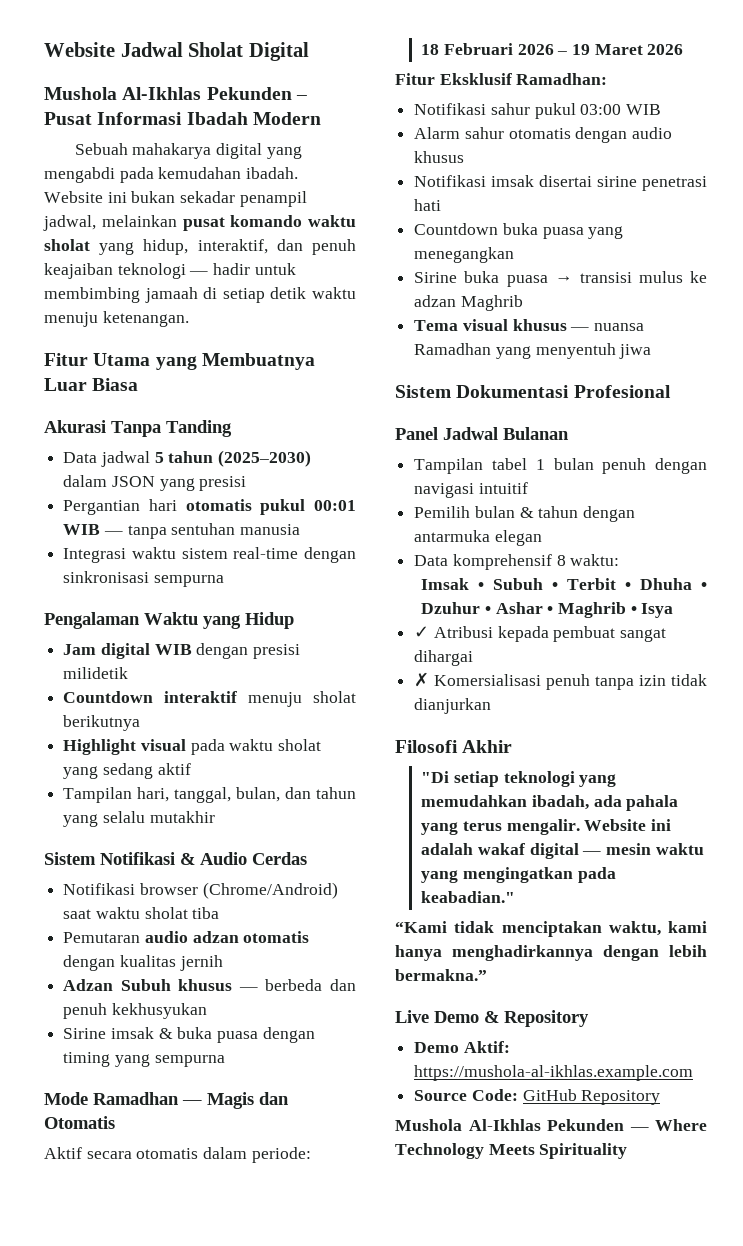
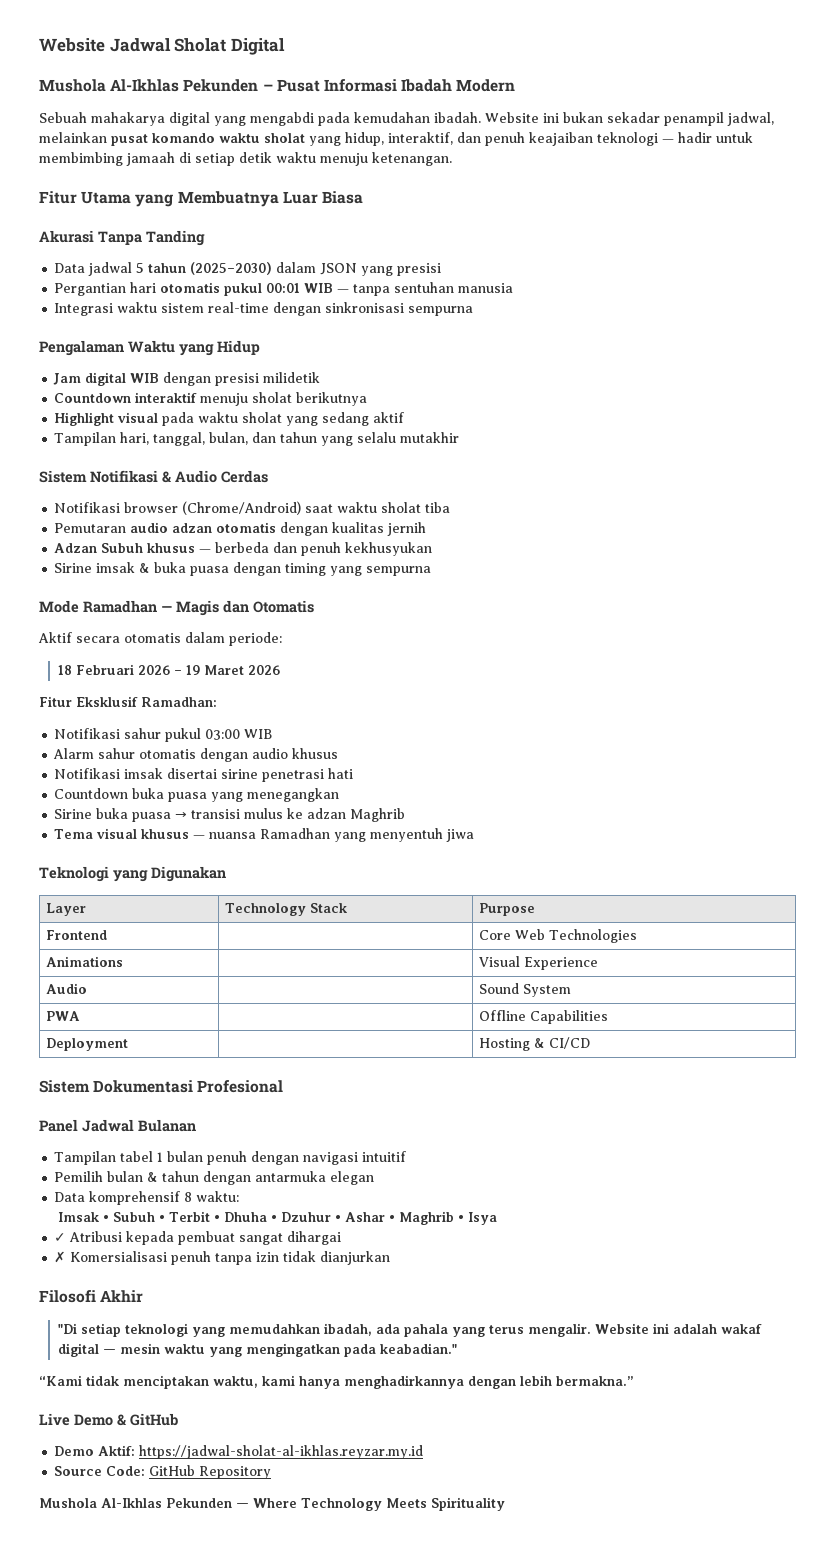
+ Teknologi yang Digunakan
+ Layer | Technology Stack | Purpose
+ Frontend | | Core Web Technologies
+ Animations | | Visual Experience
+ Audio | | Sound System
+ PWA | | Offline Capabilities
+ Deployment | | Hosting & CI/CD
- Live Demo & Repository
+ Live Demo & GitHub
- Demo Aktif: https://mushola-al-ikhlas.example.com
+ Demo Aktif: https://jadwal-sholat-al-ikhlas.reyzar.my.id

